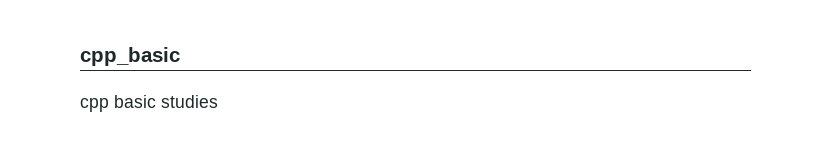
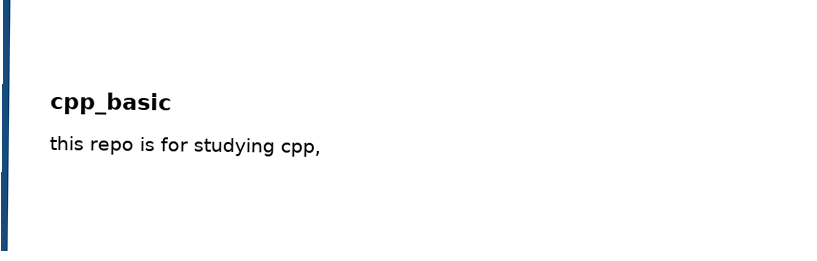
- cpp basic studies
+ this repo is for studying cpp,

